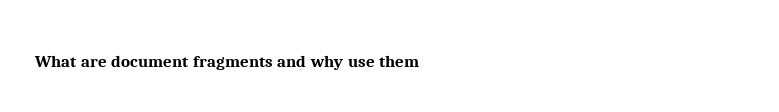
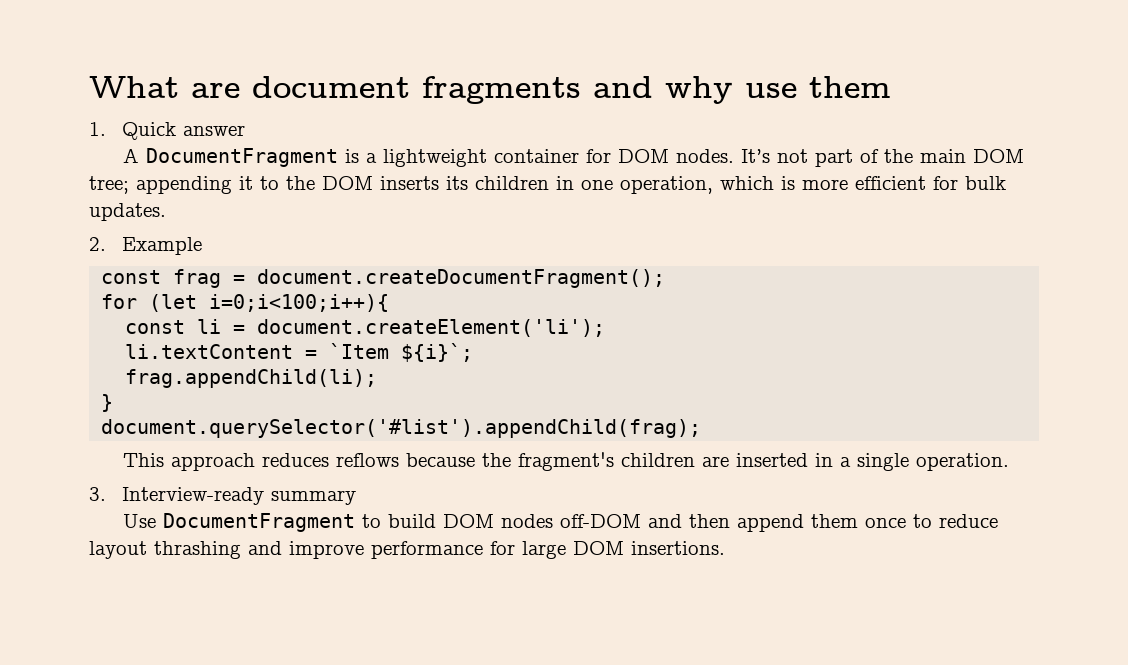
+ 1. Quick answer
+ A DocumentFragment is a lightweight container for DOM nodes. It’s not part of the main DOM tree; appending it to the DOM inserts its children in one operation, which is more efficient for bulk updates.
+ 2. Example
+ const frag = document.createDocumentFragment();
+ for (let i=0;i<100;i++){
+ const li = document.createElement('li');
+ li.textContent = `Item ${i}`;
+ frag.appendChild(li);
+ }
+ document.querySelector('#list').appendChild(frag);
+ This approach reduces reflows because the fragment's children are inserted in a single operation.
+ 3. Interview-ready summary
+ Use DocumentFragment to build DOM nodes off-DOM and then append them once to reduce layout thrashing and improve performance for large DOM insertions.

